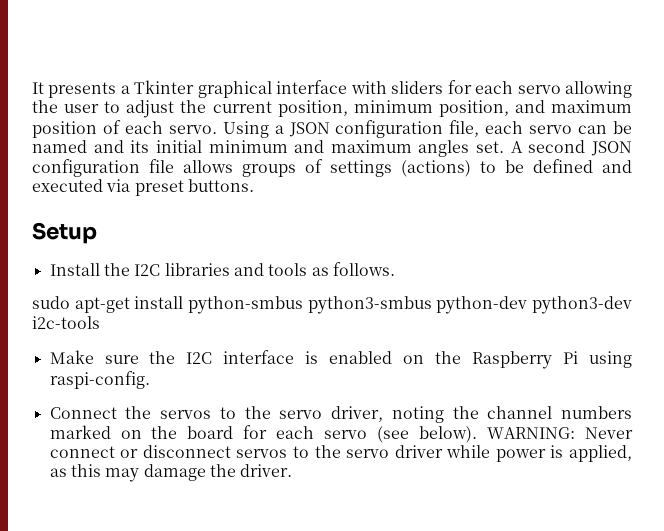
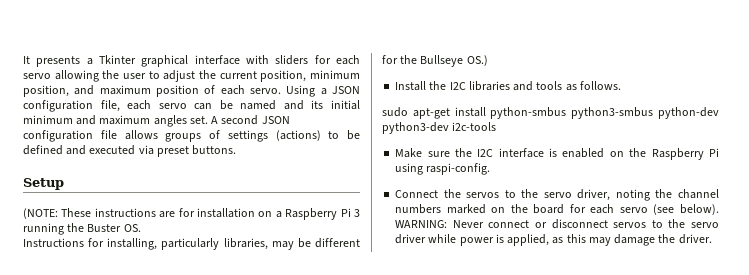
+ (NOTE: These instructions are for installation on a Raspberry Pi 3 running the Buster OS.
+ Instructions for installing, particularly libraries, may be different for the Bullseye OS.)

